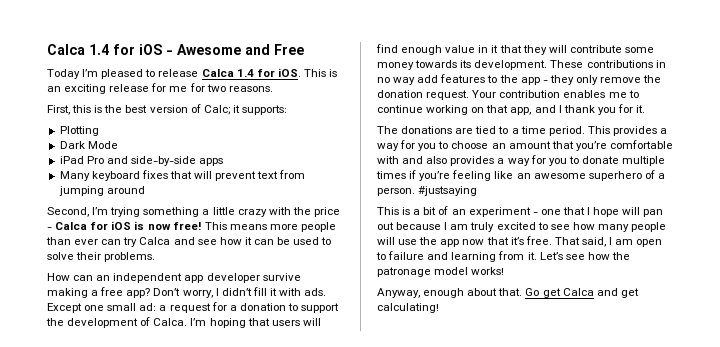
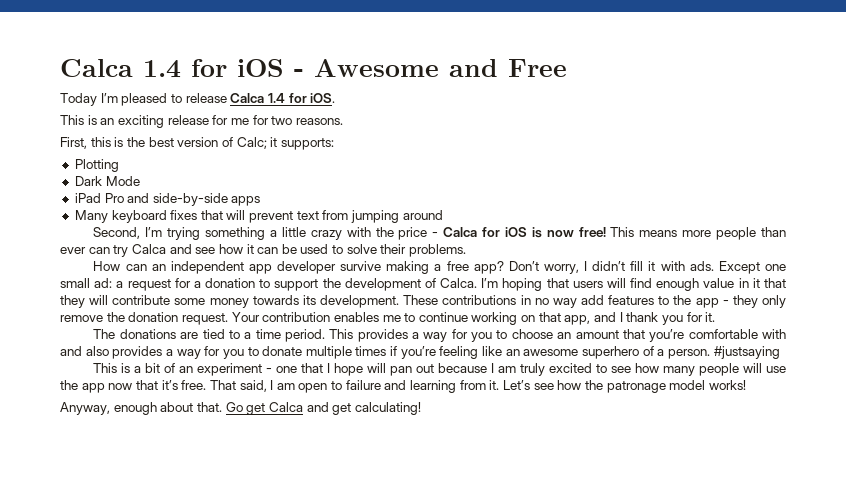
- Today I’m pleased to release Calca 1.4 for iOS. This is an exciting release for me for two reasons.
+ Today I’m pleased to release Calca 1.4 for iOS.
+ This is an exciting release for me for two reasons.

